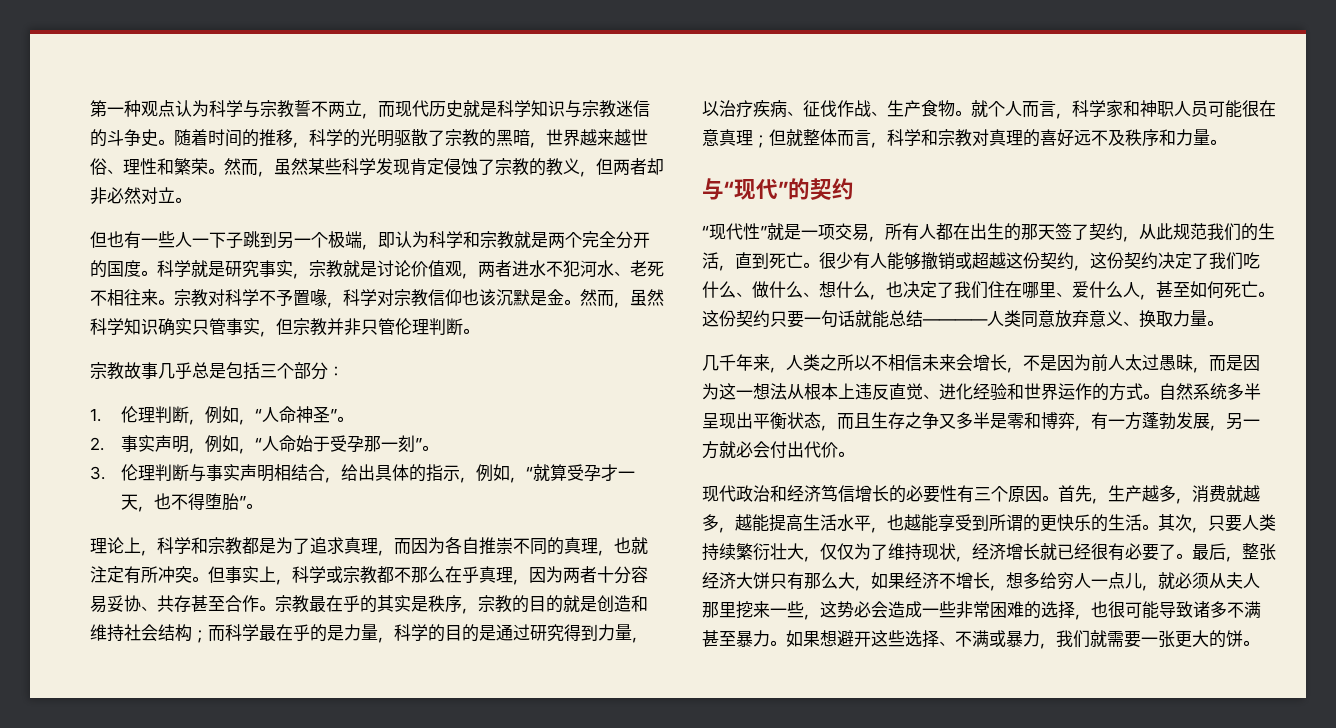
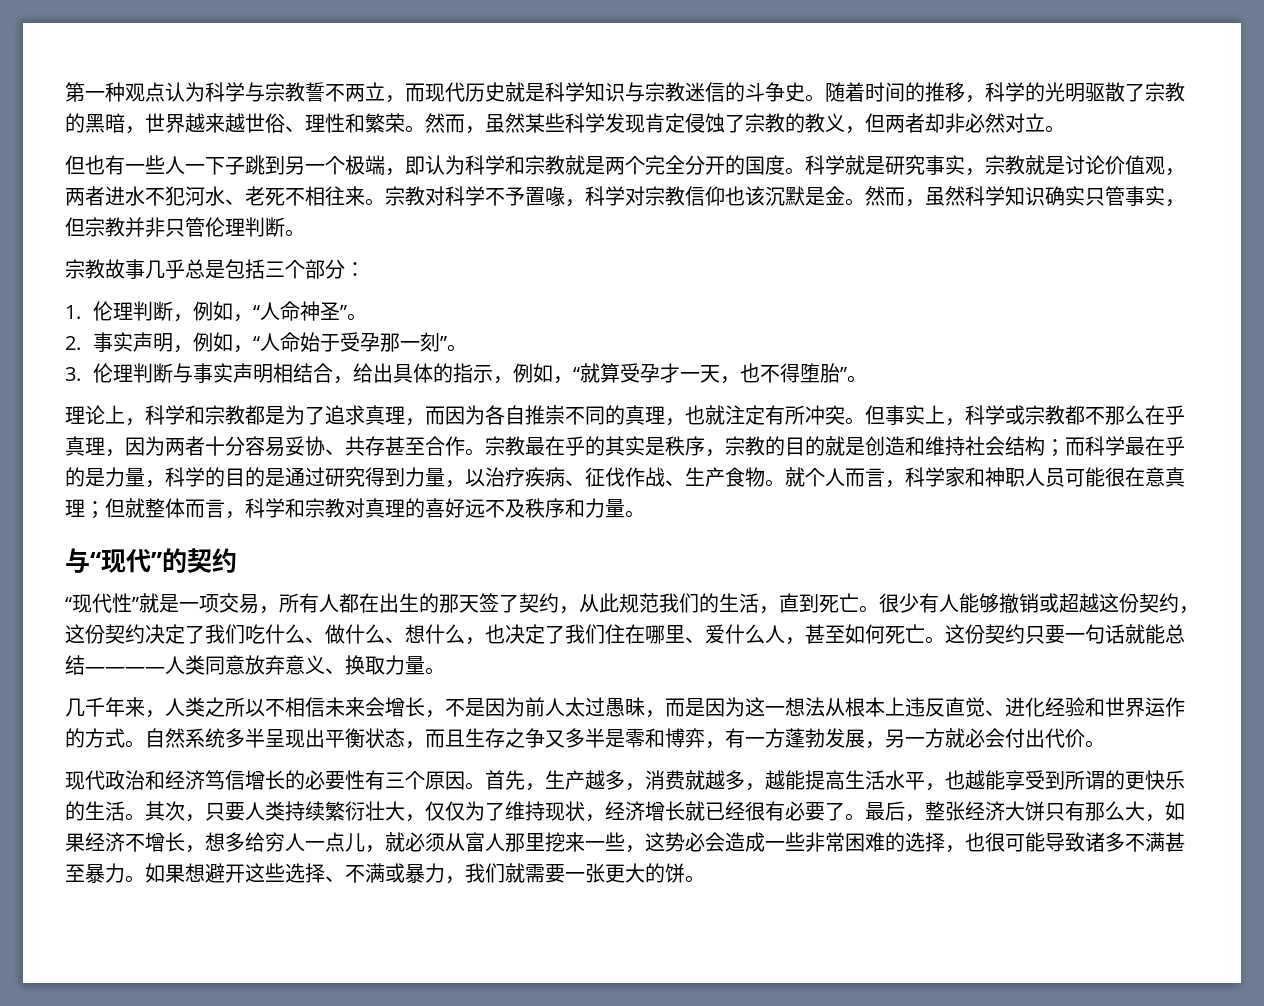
- 最后，整张经济大饼只有那么大，如果经济不增长，想多给穷人一点儿，就必须从夫人那里挖来一些，这势必会造成一些非常困难的选择，也很可能导致诸多不满甚至暴力。
+ 最后，整张经济大饼只有那么大，如果经济不增长，想多给穷人一点儿，就必须从富人那里挖来一些，这势必会造成一些非常困难的选择，也很可能导致诸多不满甚至暴力。

